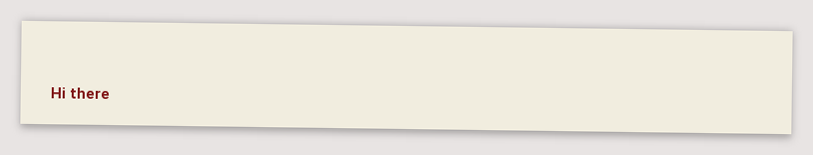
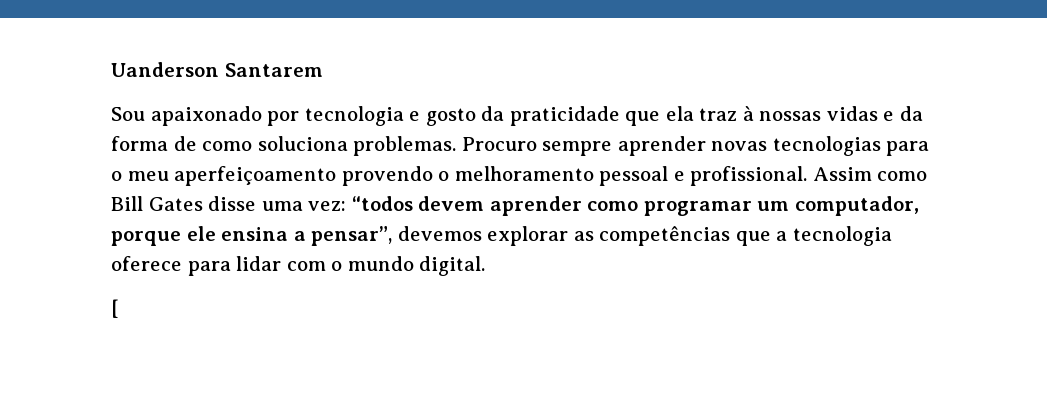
- Hi there
+ Uanderson Santarem
+ Sou apaixonado por tecnologia e gosto da praticidade que ela traz à nossas vidas e da forma de como soluciona problemas. Procuro sempre aprender novas tecnologias para o meu aperfeiçoamento provendo o melhoramento pessoal e profissional. Assim como Bill Gates disse uma vez: “todos devem aprender como programar um computador, porque ele ensina a pensar”, devemos explorar as competências que a tecnologia oferece para lidar com o mundo digital.
+ [

